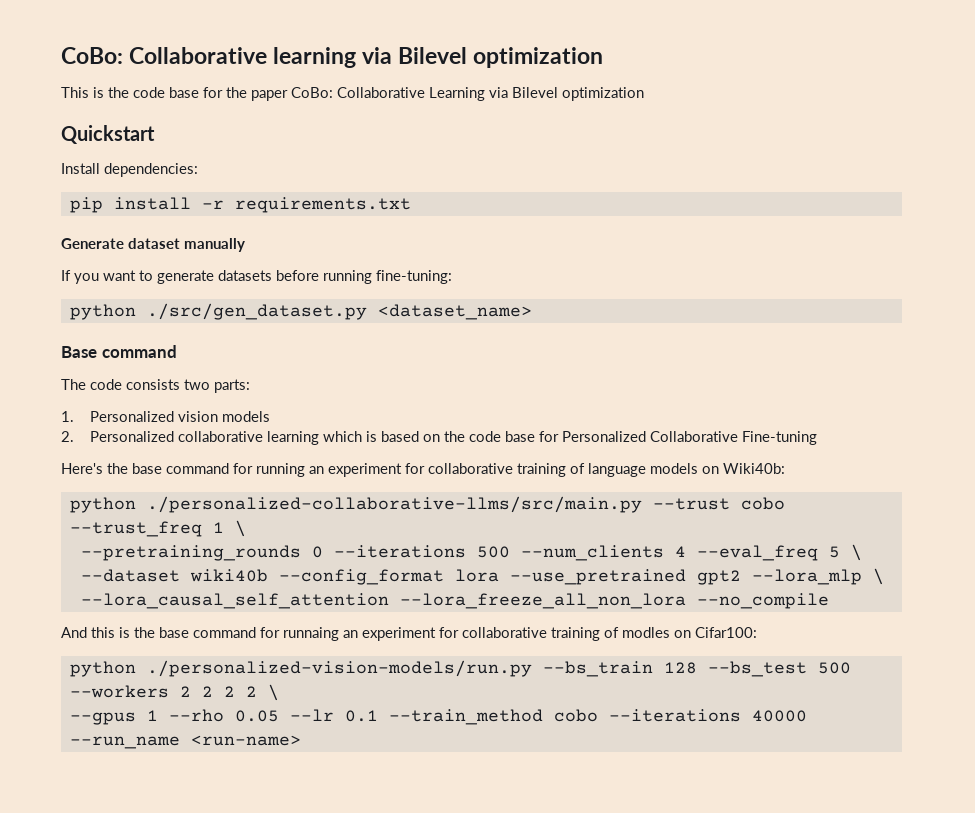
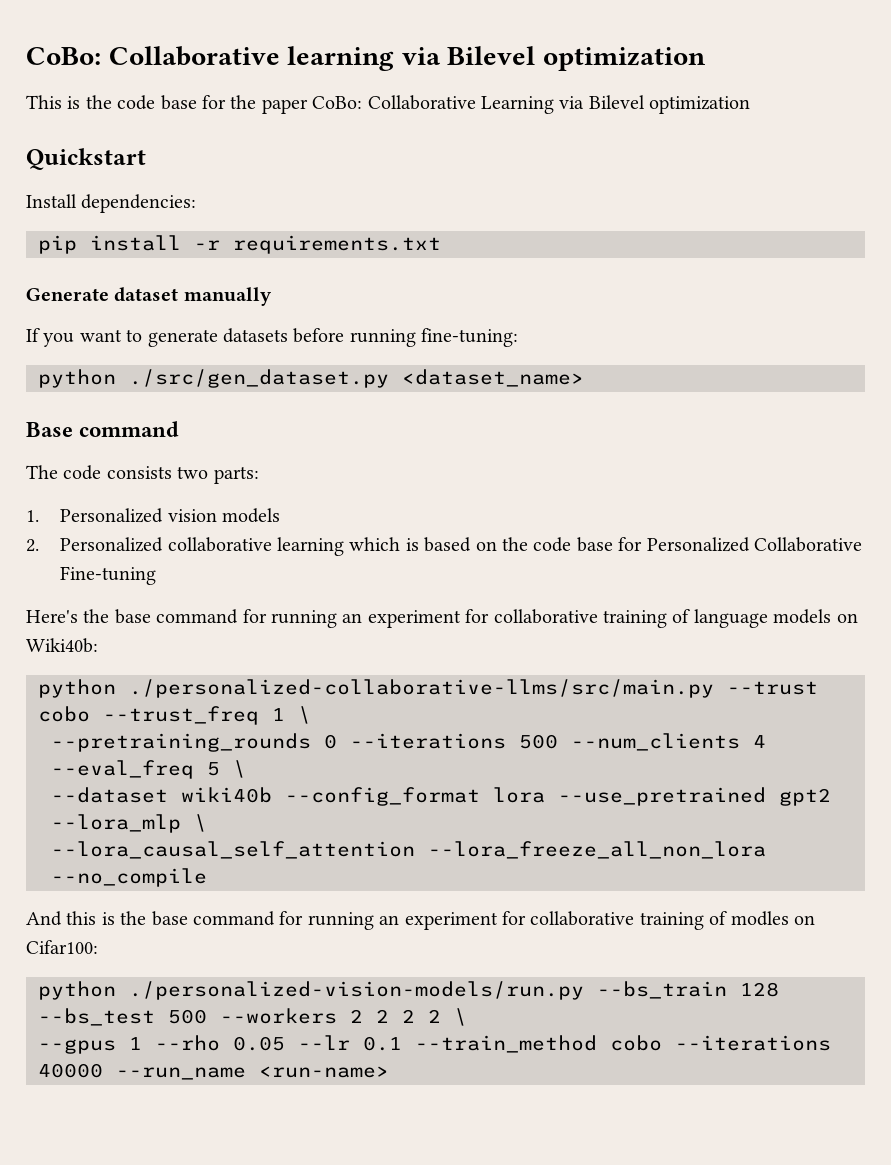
- And this is the base command for runnaing an experiment for collaborative training of modles on Cifar100:
+ And this is the base command for running an experiment for collaborative training of modles on Cifar100:

